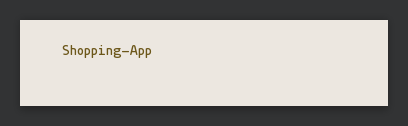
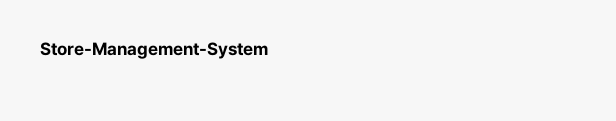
- Shopping-App
+ Store-Management-System

